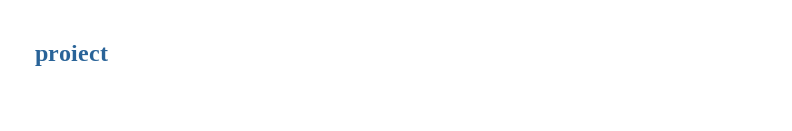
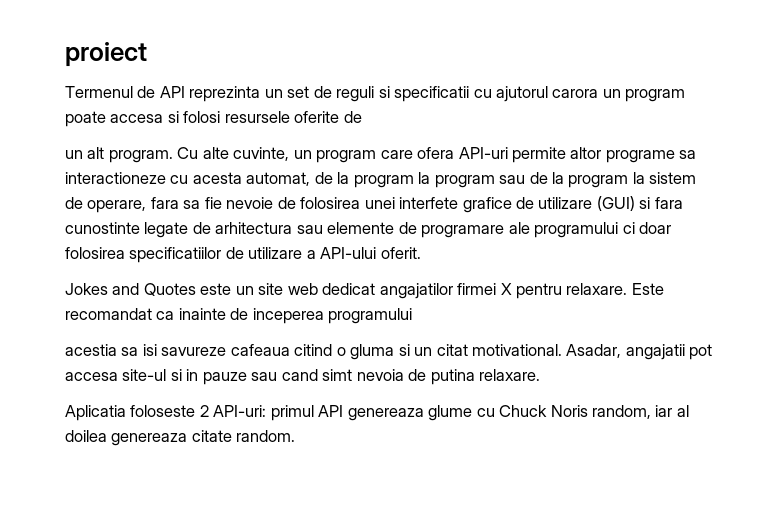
+ Termenul de API reprezinta un set de reguli si specificatii cu ajutorul carora un program poate accesa si folosi resursele oferite de
+ un alt program. Cu alte cuvinte, un program care ofera API-uri permite altor programe sa interactioneze cu acesta automat, de la program la program sau de la program la sistem de operare, fara sa fie nevoie de folosirea unei interfete grafice de utilizare (GUI) si fara cunostinte legate de arhitectura sau elemente de programare ale programului ci doar folosirea specificatiilor de utilizare a API-ului oferit.
+ Jokes and Quotes este un site web dedicat angajatilor firmei X pentru relaxare. Este recomandat ca inainte de inceperea programului
+ acestia sa isi savureze cafeaua citind o gluma si un citat motivational. Asadar, angajatii pot accesa site-ul si in pauze sau cand simt nevoia de putina relaxare.
+ Aplicatia foloseste 2 API-uri: primul API genereaza glume cu Chuck Noris random, iar al doilea genereaza citate random.

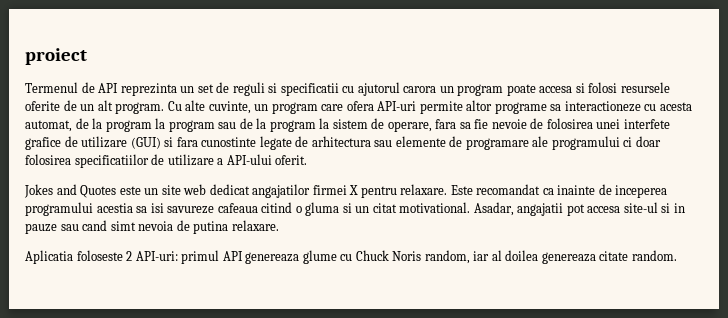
- Termenul de API reprezinta un set de reguli si specificatii cu ajutorul carora un program poate accesa si folosi resursele oferite de
- un alt program.
+ Termenul de API reprezinta un set de reguli si specificatii cu ajutorul carora un program poate accesa si folosi resursele oferite de un alt program.
- Este recomandat ca inainte de inceperea programului
- acestia sa isi savureze cafeaua citind o gluma si un citat motivational.
+ Este recomandat ca inainte de inceperea programului acestia sa isi savureze cafeaua citind o gluma si un citat motivational.

